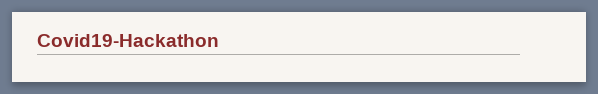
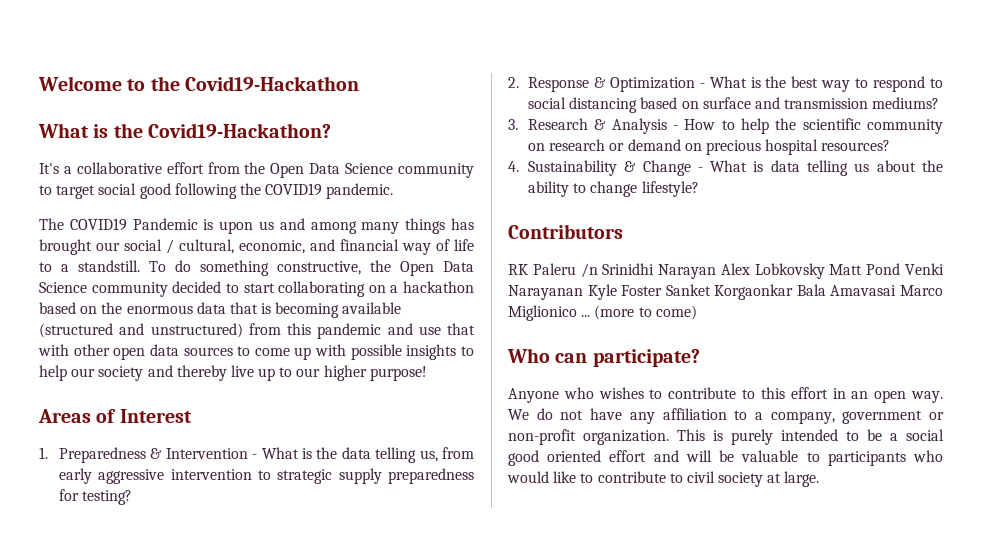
- Covid19-Hackathon
+ Welcome to the Covid19-Hackathon
+ What is the Covid19-Hackathon?
+ It's a collaborative effort from the Open Data Science community to target social good following the COVID19 pandemic.
+ The COVID19 Pandemic is upon us and among many things has brought our social / cultural, economic, and financial way of life to a standstill. To do something constructive, the Open Data Science community decided to start collaborating on a hackathon based on the enormous data that is becoming available (structured and unstructured) from this pandemic and use that with other open data sources to come up with possible insights to help our society and thereby live up to our higher purpose!
+ Areas of Interest
+ 1. Preparedness & Intervention - What is the data telling us, from early aggressive intervention to strategic supply preparedness for testing?
+ 2. Response & Optimization - What is the best way to respond to social distancing based on surface and transmission mediums?
+ 3. Research & Analysis - How to help the scientific community on research or demand on precious hospital resources?
+ 4. Sustainability & Change - What is data telling us about the ability to change lifestyle?
+ Contributors
+ RK Paleru /n Srinidhi Narayan Alex Lobkovsky Matt Pond Venki Narayanan Kyle Foster Sanket Korgaonkar Bala Amavasai Marco Miglionico ... (more to come)
+ Who can participate?
+ Anyone who wishes to contribute to this effort in an open way. We do not have any affiliation to a company, government or non-profit organization. This is purely intended to be a social good oriented effort and will be valuable to participants who would like to contribute to civil society at large.

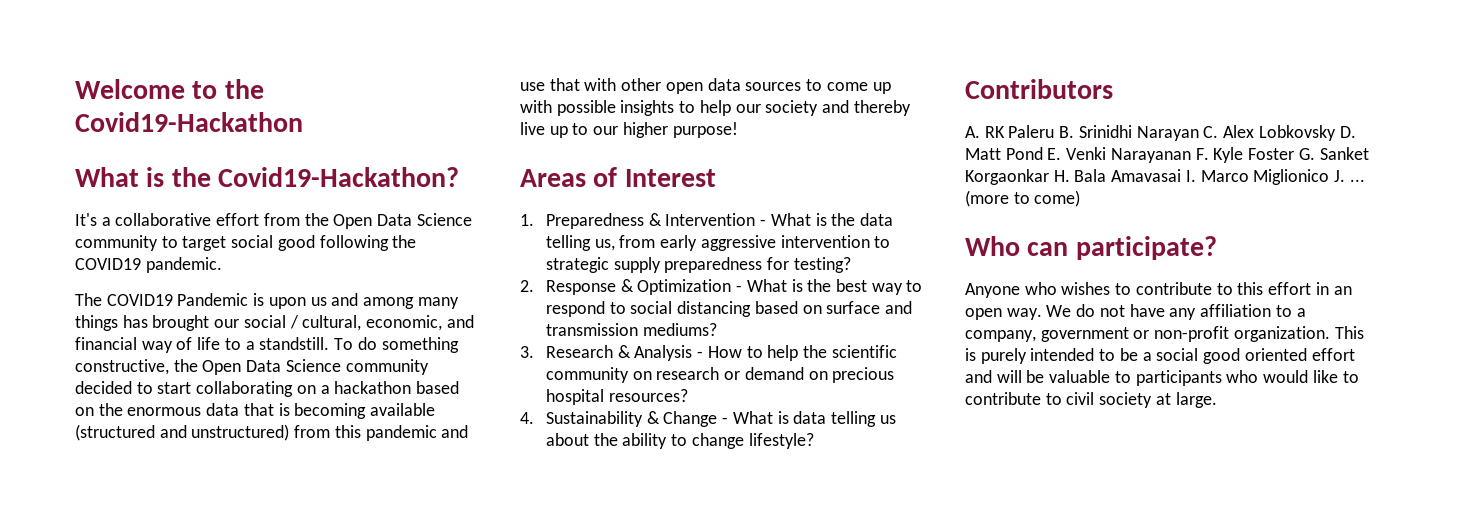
- RK Paleru /n Srinidhi Narayan Alex Lobkovsky Matt Pond Venki Narayanan Kyle Foster Sanket Korgaonkar Bala Amavasai Marco Miglionico ...
+ A. RK Paleru B. Srinidhi Narayan C. Alex Lobkovsky D. Matt Pond E. Venki Narayanan F. Kyle Foster G. Sanket Korgaonkar H. Bala Amavasai I. Marco Miglionico J. ...

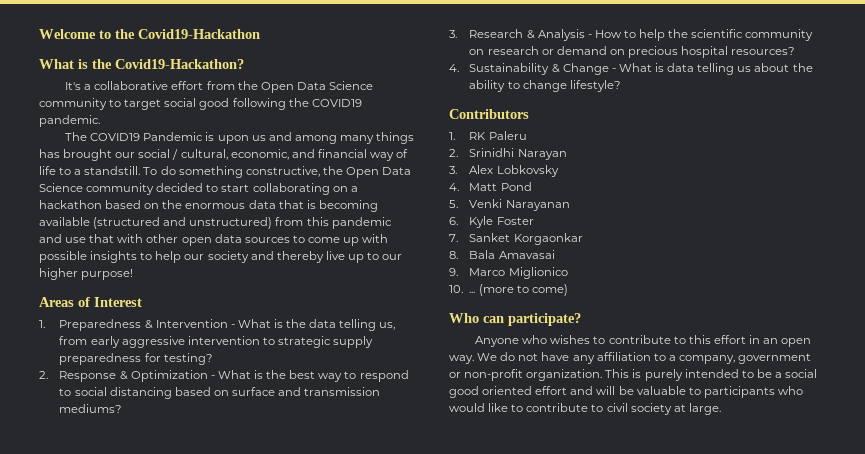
- A. RK Paleru B. Srinidhi Narayan C. Alex Lobkovsky D. Matt Pond E. Venki Narayanan F. Kyle Foster G. Sanket Korgaonkar H. Bala Amavasai I. Marco Miglionico J. ...
+ 1. RK Paleru
+ 2. Srinidhi Narayan
+ 3. Alex Lobkovsky
+ 4. Matt Pond
+ 5. Venki Narayanan
+ 6. Kyle Foster
+ 7. Sanket Korgaonkar
+ 8. Bala Amavasai
+ 9. Marco Miglionico
+ 10. ...

